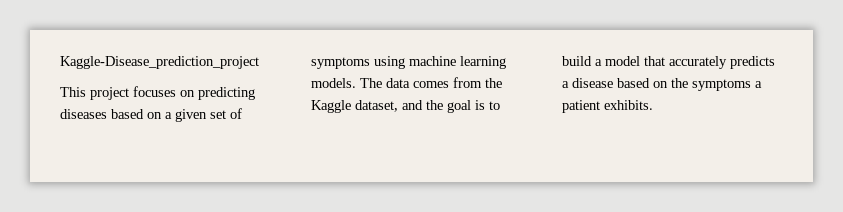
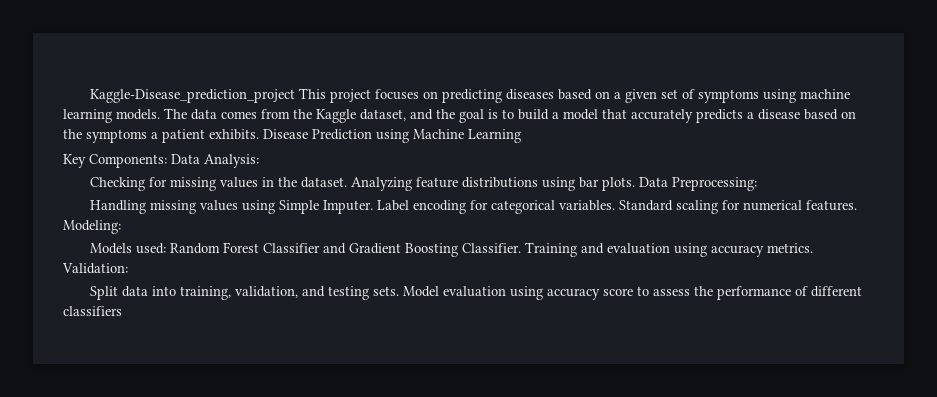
- Kaggle-Disease_prediction_project
- This project focuses on predicting diseases based on a given set of symptoms using machine learning models.
+ Kaggle-Disease_prediction_project This project focuses on predicting diseases based on a given set of symptoms using machine learning models.
+ Disease Prediction using Machine Learning
+ Key Components: Data Analysis:
+ Checking for missing values in the dataset. Analyzing feature distributions using bar plots. Data Preprocessing:
+ Handling missing values using Simple Imputer. Label encoding for categorical variables. Standard scaling for numerical features. Modeling:
+ Models used: Random Forest Classifier and Gradient Boosting Classifier. Training and evaluation using accuracy metrics. Validation:
+ Split data into training, validation, and testing sets. Model evaluation using accuracy score to assess the performance of different classifiers

